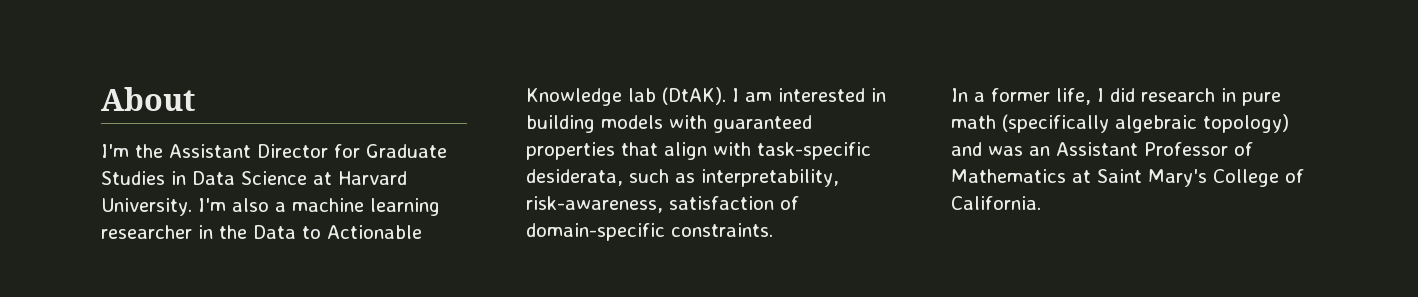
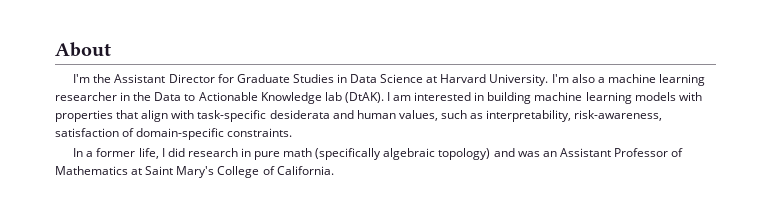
- I am interested in building models with guaranteed properties that align with task-specific desiderata, such as interpretability, risk-awareness, satisfaction of domain-specific constraints.
+ I am interested in building machine learning models with properties that align with task-specific desiderata and human values, such as interpretability, risk-awareness, satisfaction of domain-specific constraints.

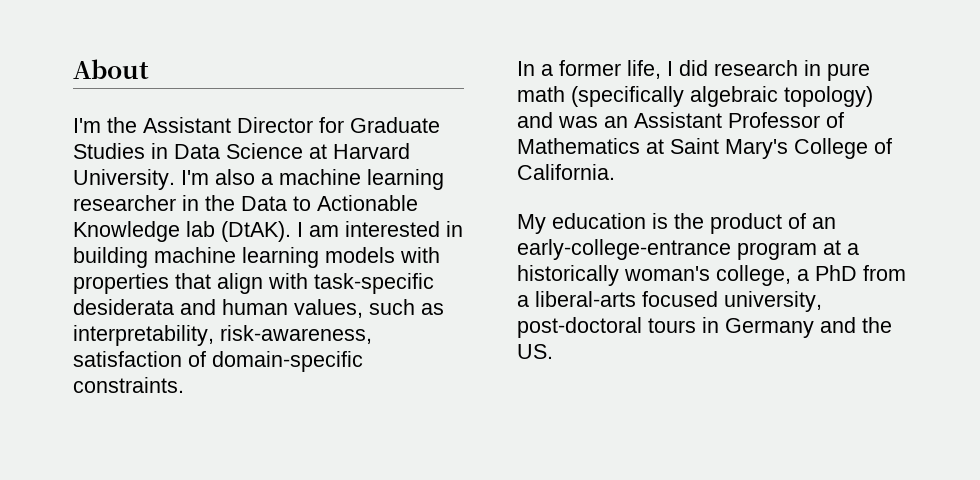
+ My education is the product of an early-college-entrance program at a historically woman's college, a PhD from a liberal-arts focused university, post-doctoral tours in Germany and the US.

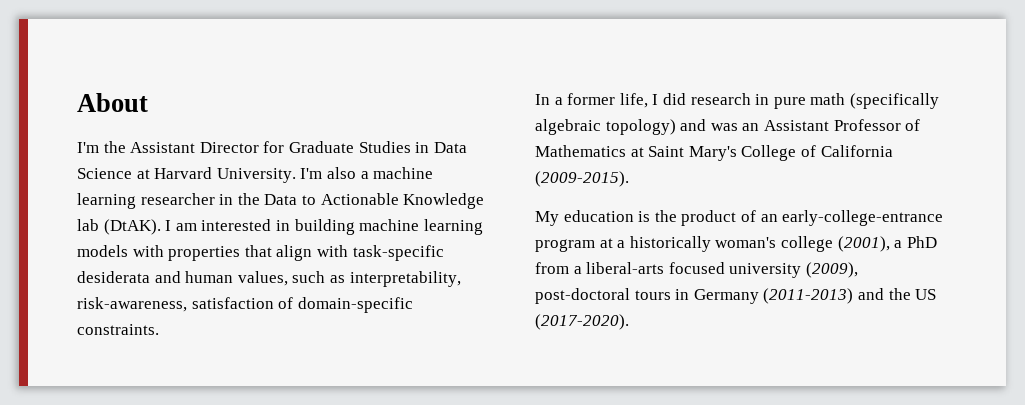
- In a former life, I did research in pure math (specifically algebraic topology) and was an Assistant Professor of Mathematics at Saint Mary's College of California.
+ In a former life, I did research in pure math (specifically algebraic topology) and was an Assistant Professor of Mathematics at Saint Mary's College of California (2009-2015).
- My education is the product of an early-college-entrance program at a historically woman's college, a PhD from a liberal-arts focused university, post-doctoral tours in Germany and the US.
+ My education is the product of an early-college-entrance program at a historically woman's college (2001), a PhD from a liberal-arts focused university (2009), post-doctoral tours in Germany (2011-2013) and the US (2017-2020).

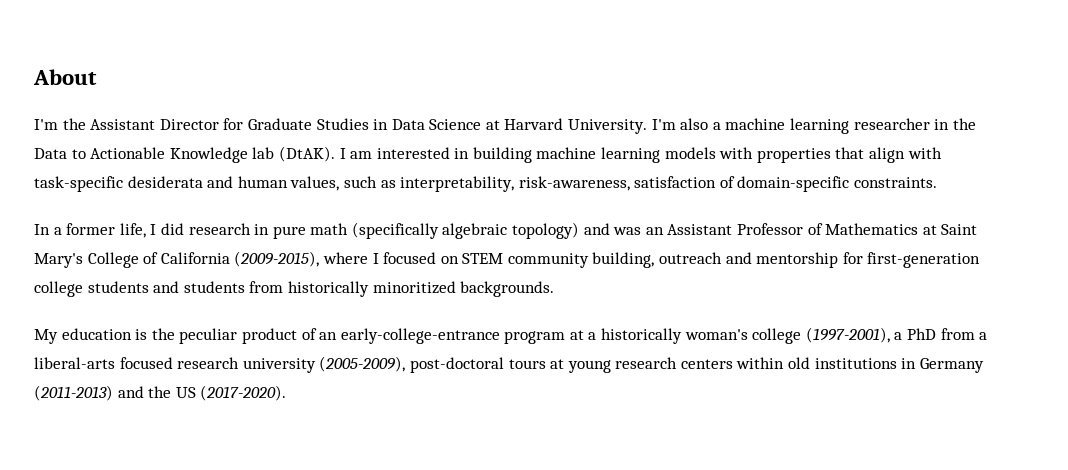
- In a former life, I did research in pure math (specifically algebraic topology) and was an Assistant Professor of Mathematics at Saint Mary's College of California (2009-2015).
+ In a former life, I did research in pure math (specifically algebraic topology) and was an Assistant Professor of Mathematics at Saint Mary's College of California (2009-2015), where I focused on STEM community building, outreach and mentorship for first-generation college students and students from historically minoritized backgrounds.
- My education is the product of an early-college-entrance program at a historically woman's college (2001), a PhD from a liberal-arts focused university (2009), post-doctoral tours in Germany (2011-2013) and the US (2017-2020).
+ My education is the peculiar product of an early-college-entrance program at a historically woman's college (1997-2001), a PhD from a liberal-arts focused research university (2005-2009), post-doctoral tours at young research centers within old institutions in Germany (2011-2013) and the US (2017-2020).

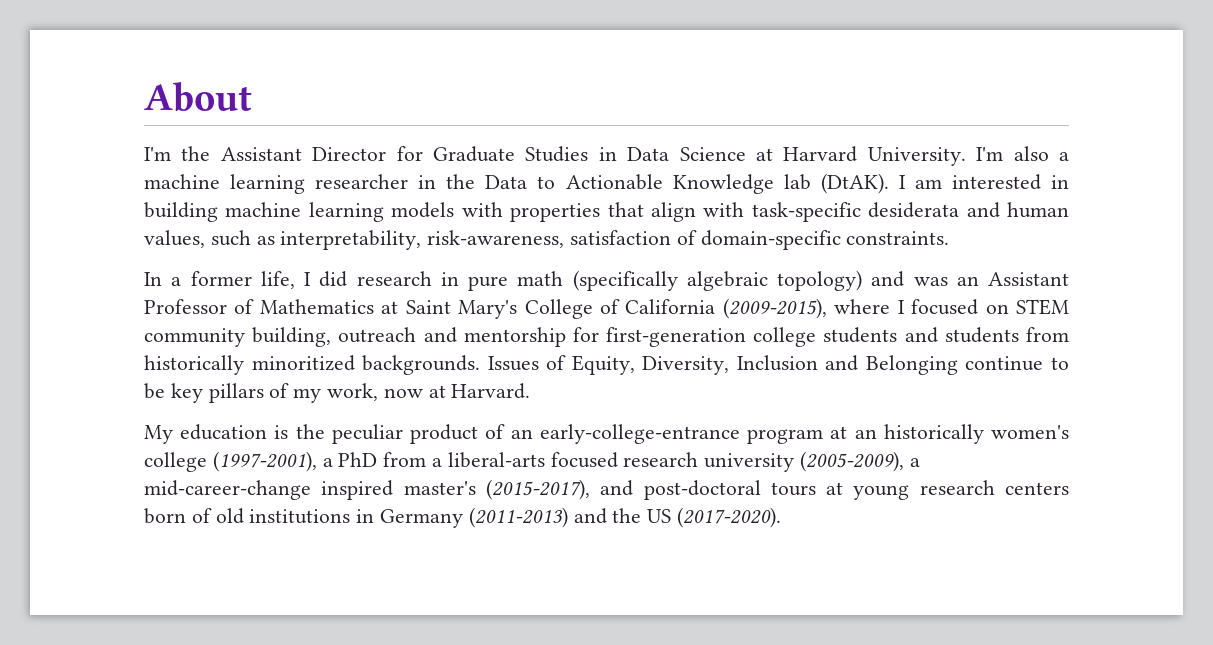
+ Issues of Equity, Diversity, Inclusion and Belonging continue to be key pillars of my work, now at Harvard.
- My education is the peculiar product of an early-college-entrance program at a historically woman's college (1997-2001), a PhD from a liberal-arts focused research university (2005-2009), post-doctoral tours at young research centers within old institutions in Germany (2011-2013) and the US (2017-2020).
+ My education is the peculiar product of an early-college-entrance program at an historically women's college (1997-2001), a PhD from a liberal-arts focused research university (2005-2009), a mid-career-change inspired master's (2015-2017), and post-doctoral tours at young research centers born of old institutions in Germany (2011-2013) and the US (2017-2020).

